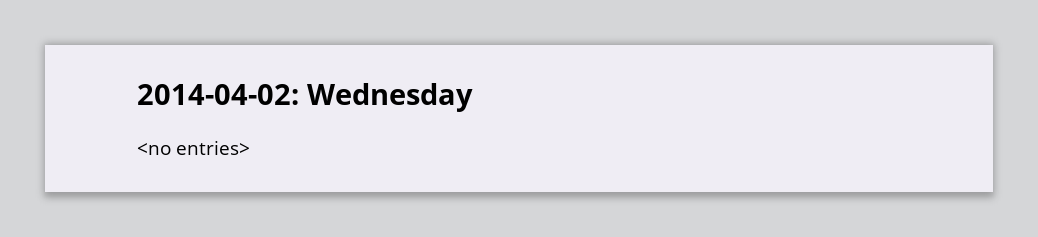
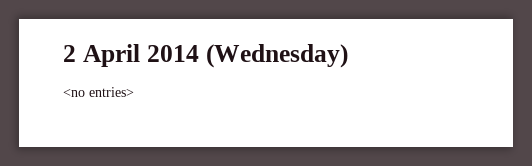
- 2014-04-02: Wednesday
+ 2 April 2014 (Wednesday)

